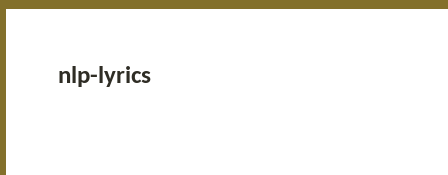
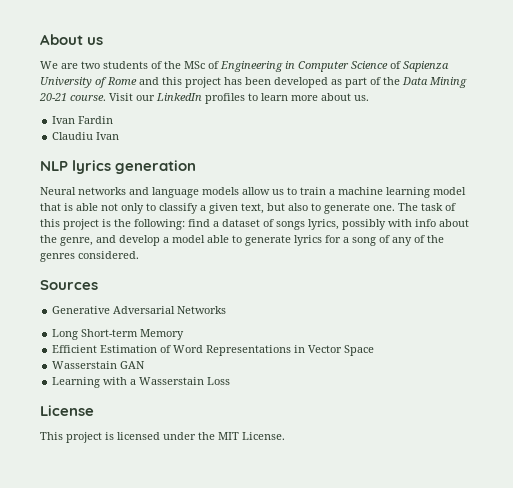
- nlp-lyrics
+ About us
+ We are two students of the MSc of Engineering in Computer Science of Sapienza University of Rome and this project has been developed as part of the Data Mining 20-21 course. Visit our LinkedIn profiles to learn more about us.
+ Ivan Fardin
+ Claudiu Ivan
+ NLP lyrics generation
+ Neural networks and language models allow us to train a machine learning model that is able not only to classify a given text, but also to generate one. The task of this project is the following: find a dataset of songs lyrics, possibly with info about the genre, and develop a model able to generate lyrics for a song of any of the genres considered.
+ Sources
+ Generative Adversarial Networks
+ Long Short-term Memory
+ Efficient Estimation of Word Representations in Vector Space
+ Wasserstain GAN
+ Learning with a Wasserstain Loss
+ License
+ This project is licensed under the MIT License.

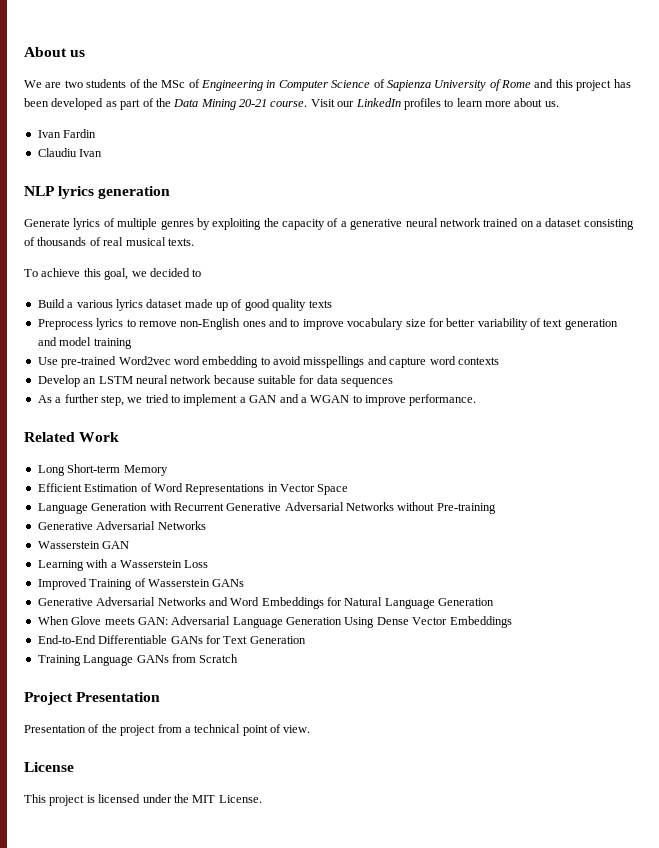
- Neural networks and language models allow us to train a machine learning model that is able not only to classify a given text, but also to generate one. The task of this project is the following: find a dataset of songs lyrics, possibly with info about the genre, and develop a model able to generate lyrics for a song of any of the genres considered.
- Sources
- Generative Adversarial Networks
+ Generate lyrics of multiple genres by exploiting the capacity of a generative neural network trained on a dataset consisting of thousands of real musical texts.
+ To achieve this goal, we decided to
+ Build a various lyrics dataset made up of good quality texts
+ Preprocess lyrics to remove non-English ones and to improve vocabulary size for better variability of text generation and model training
+ Use pre-trained Word2vec word embedding to avoid misspellings and capture word contexts
+ Develop an LSTM neural network because suitable for data sequences
+ As a further step, we tried to implement a GAN and a WGAN to improve performance.
+ Related Work
- Wasserstain GAN
+ Language Generation with Recurrent Generative Adversarial Networks without Pre-training
+ Generative Adversarial Networks
+ Wasserstein GAN
- Learning with a Wasserstain Loss
+ Learning with a Wasserstein Loss
+ Improved Training of Wasserstein GANs
+ Generative Adversarial Networks and Word Embeddings for Natural Language Generation
+ When Glove meets GAN: Adversarial Language Generation Using Dense Vector Embeddings
+ End-to-End Differentiable GANs for Text Generation
+ Training Language GANs from Scratch
+ Project Presentation
+ Presentation of the project from a technical point of view.

